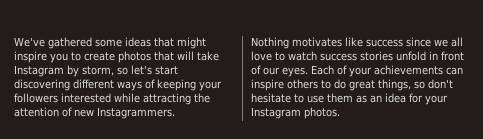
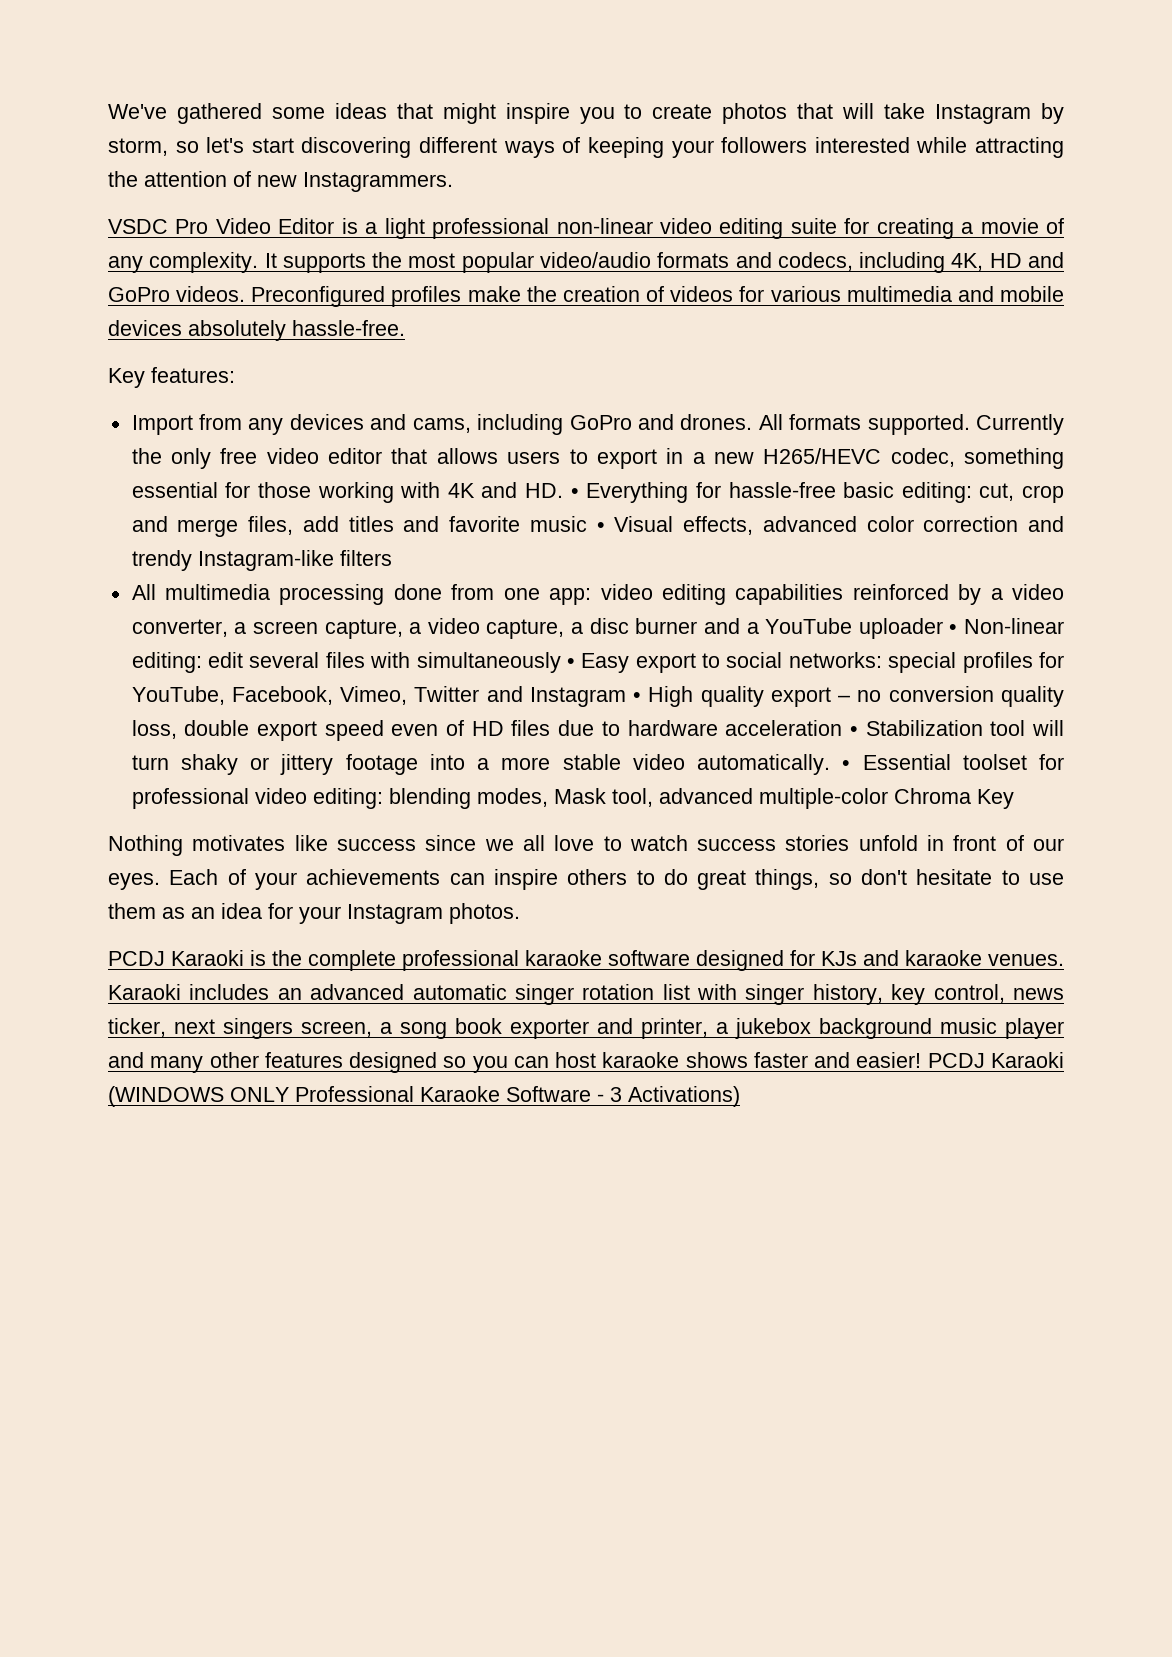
+ VSDC Pro Video Editor is a light professional non-linear video editing suite for creating a movie of any complexity. It supports the most popular video/audio formats and codecs, including 4K, HD and GoPro videos. Preconfigured profiles make the creation of videos for various multimedia and mobile devices absolutely hassle-free.
+ Key features:
+ Import from any devices and cams, including GoPro and drones. All formats supported. Сurrently the only free video editor that allows users to export in a new H265/HEVC codec, something essential for those working with 4K and HD. • Everything for hassle-free basic editing: cut, crop and merge files, add titles and favorite music • Visual effects, advanced color correction and trendy Instagram-like filters
+ All multimedia processing done from one app: video editing capabilities reinforced by a video converter, a screen capture, a video capture, a disc burner and a YouTube uploader • Non-linear editing: edit several files with simultaneously • Easy export to social networks: special profiles for YouTube, Facebook, Vimeo, Twitter and Instagram • High quality export – no conversion quality loss, double export speed even of HD files due to hardware acceleration • Stabilization tool will turn shaky or jittery footage into a more stable video automatically. • Essential toolset for professional video editing: blending modes, Mask tool, advanced multiple-color Chroma Key
+ PCDJ Karaoki is the complete professional karaoke software designed for KJs and karaoke venues. Karaoki includes an advanced automatic singer rotation list with singer history, key control, news ticker, next singers screen, a song book exporter and printer, a jukebox background music player and many other features designed so you can host karaoke shows faster and easier! PCDJ Karaoki (WINDOWS ONLY Professional Karaoke Software - 3 Activations)

